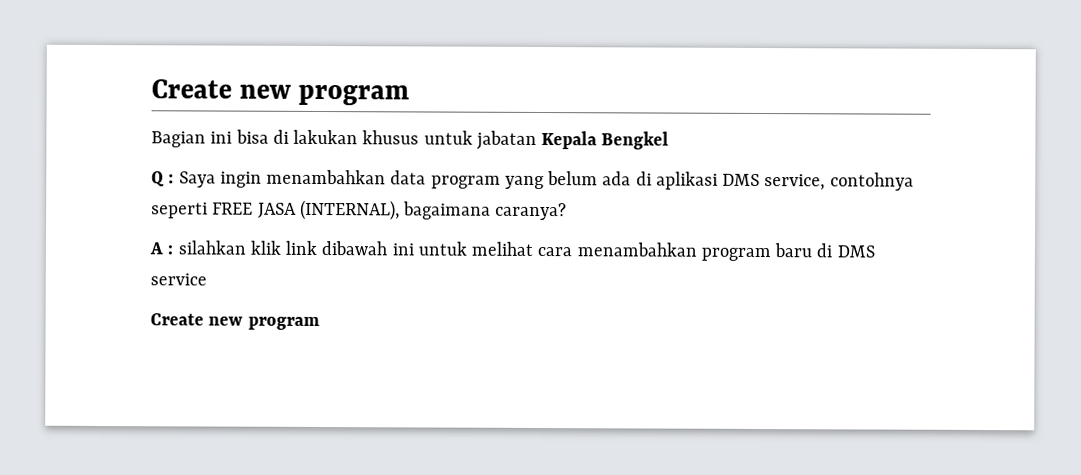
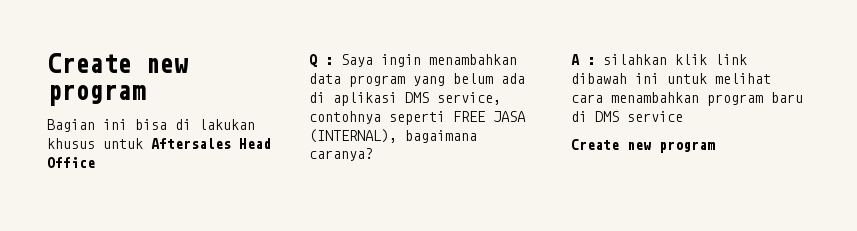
- Bagian ini bisa di lakukan khusus untuk jabatan Kepala Bengkel
+ Bagian ini bisa di lakukan khusus untuk Aftersales Head Office

